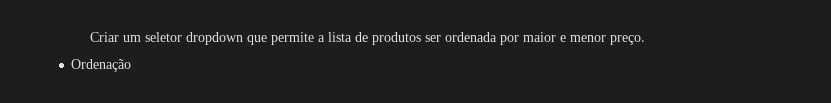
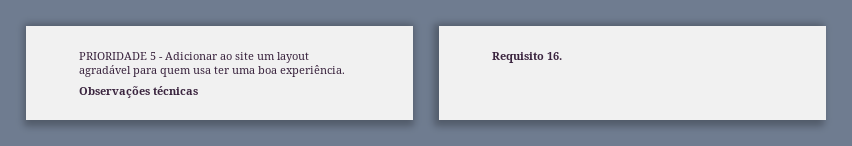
- Criar um seletor dropdown que permite a lista de produtos ser ordenada por maior e menor preço.
- Ordenação
+ PRIORIDADE 5 - Adicionar ao site um layout agradável para quem usa ter uma boa experiência.
+ Observações técnicas
+ Requisito 16.

